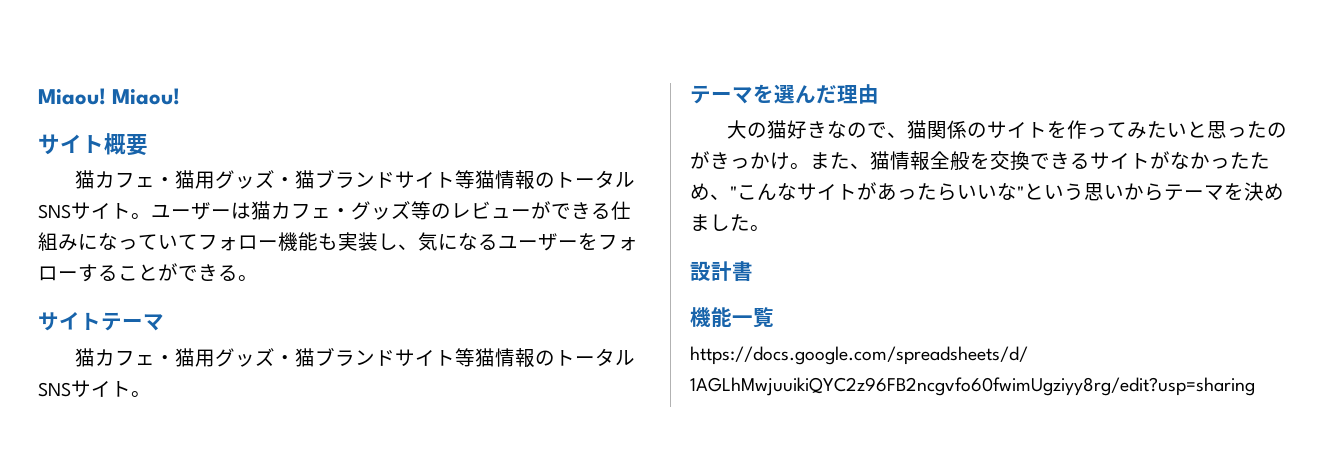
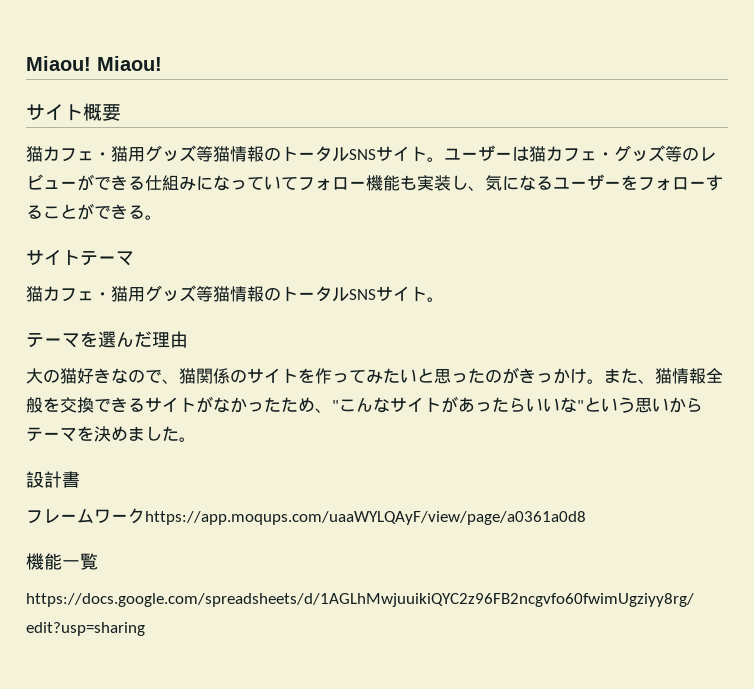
  サイト概要
- 猫カフェ・猫用グッズ・猫ブランドサイト等猫情報のトータルSNSサイト。
+ 猫カフェ・猫用グッズ等猫情報のトータルSNSサイト。
  サイトテーマ
- 猫カフェ・猫用グッズ・猫ブランドサイト等猫情報のトータルSNSサイト。
+ 猫カフェ・猫用グッズ等猫情報のトータルSNSサイト。
+ フレームワークhttps://app.moqups.com/uaaWYLQAyF/view/page/a0361a0d8

